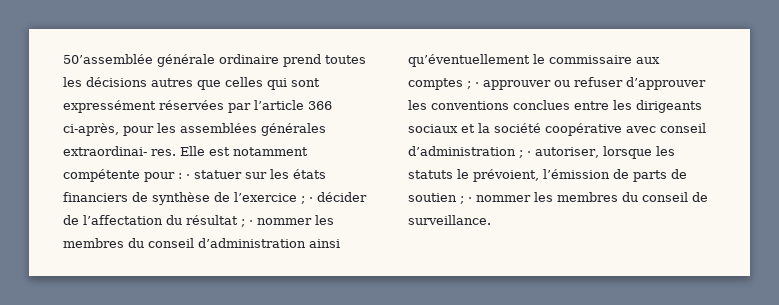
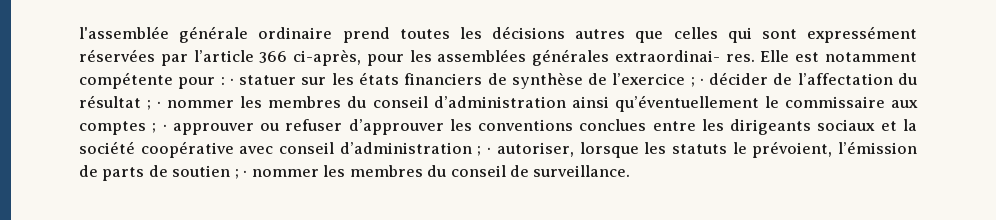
- 50’assemblée générale ordinaire prend toutes les décisions autres que celles qui sont expressément réservées par l’article 366 ci-après, pour les assemblées générales extraordinai- res.
+ l'assemblée générale ordinaire prend toutes les décisions autres que celles qui sont expressément réservées par l’article 366 ci-après, pour les assemblées générales extraordinai- res.

